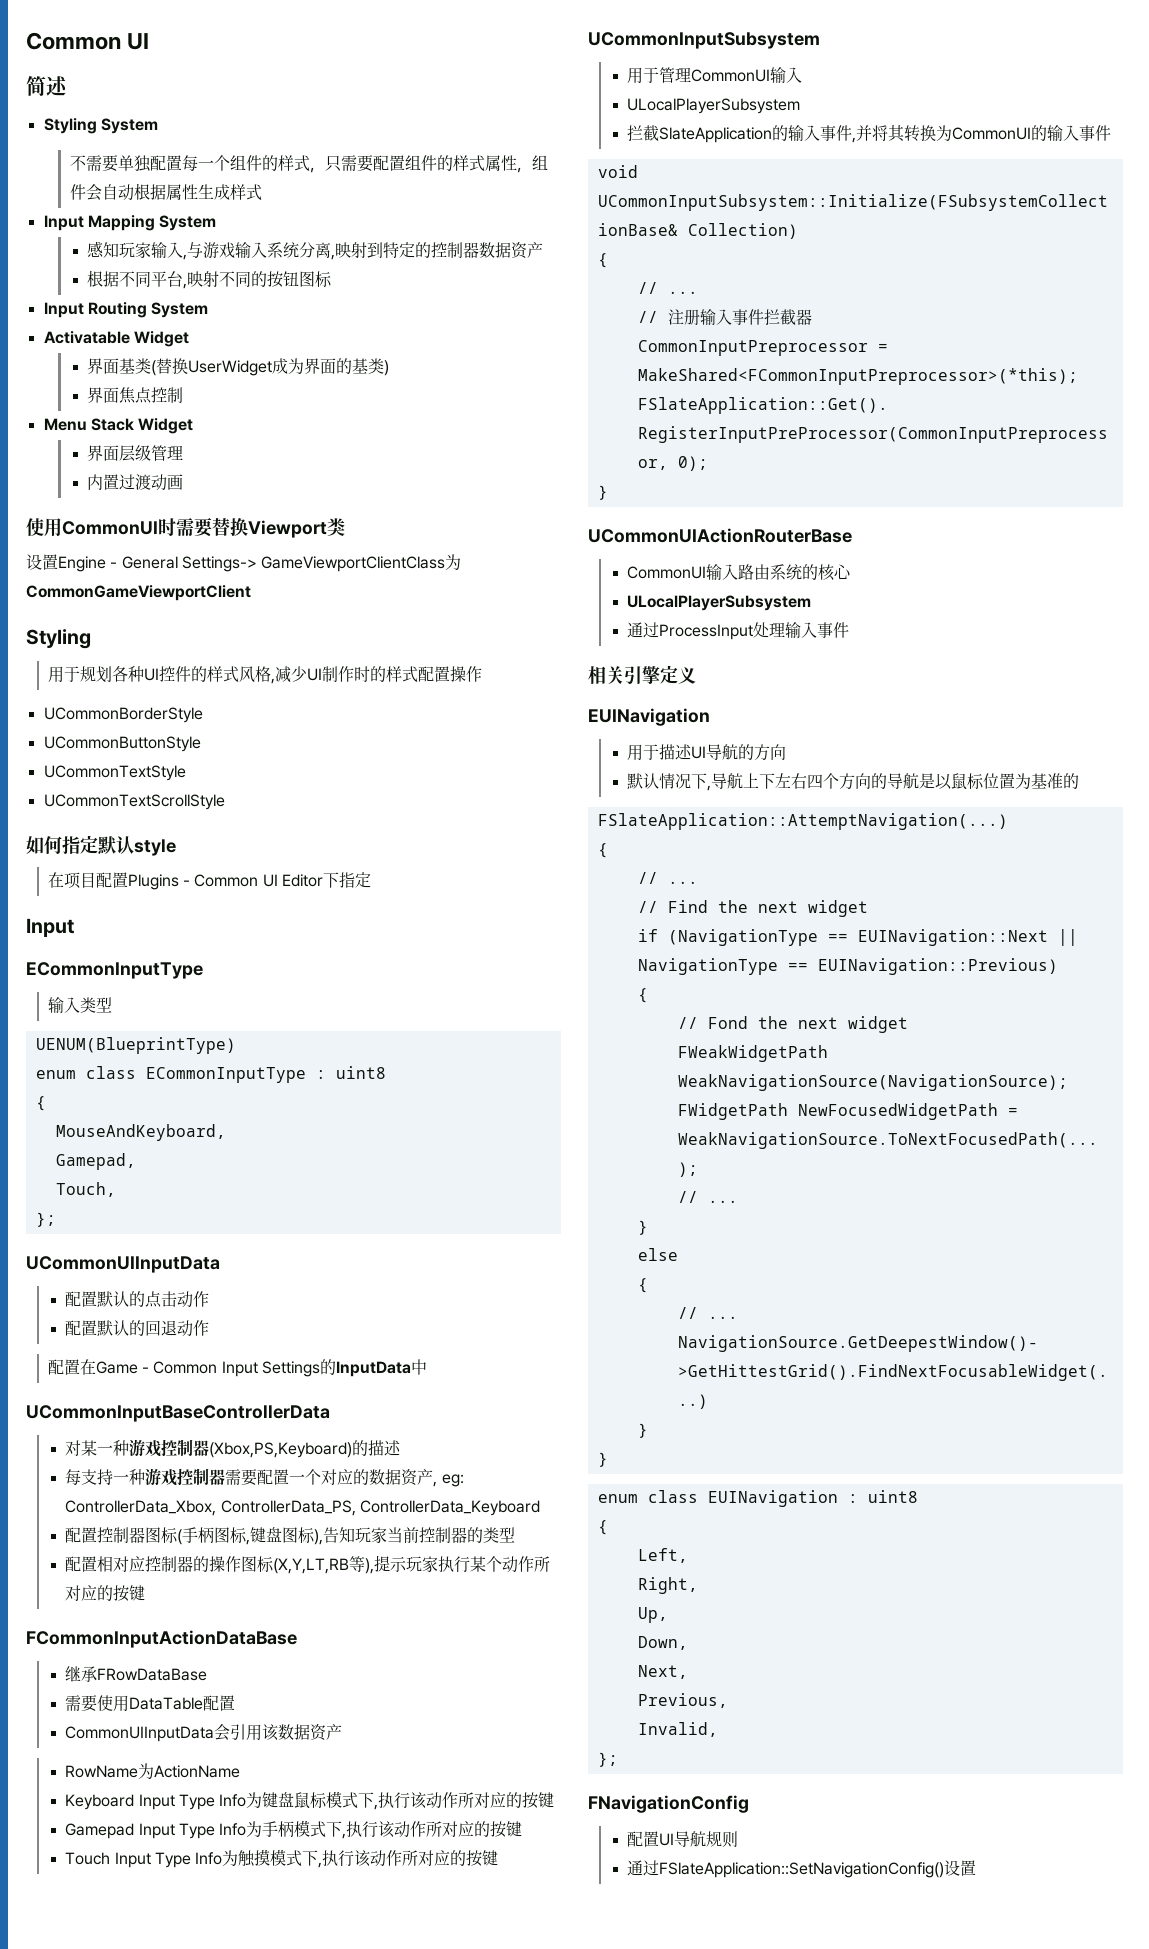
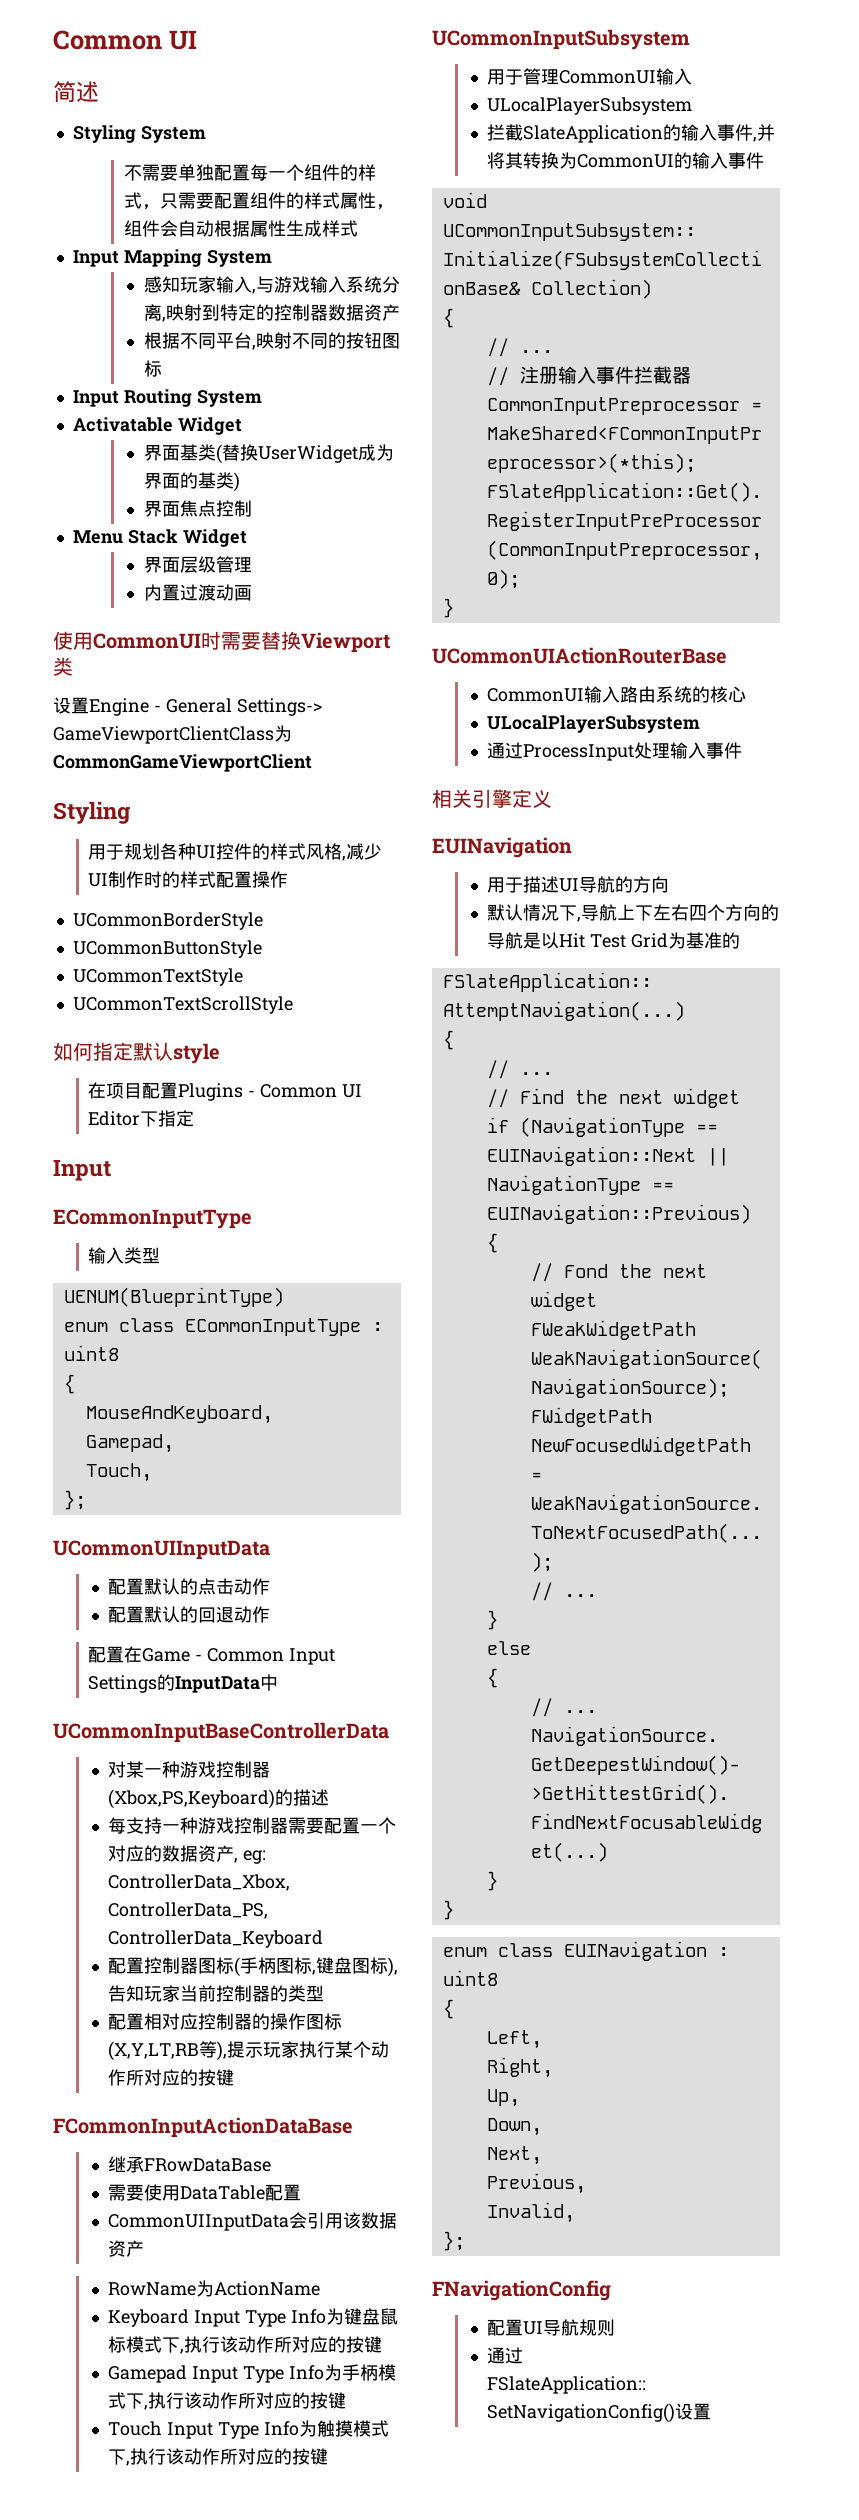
- 默认情况下,导航上下左右四个方向的导航是以鼠标位置为基准的
+ 默认情况下,导航上下左右四个方向的导航是以Hit Test Grid为基准的

